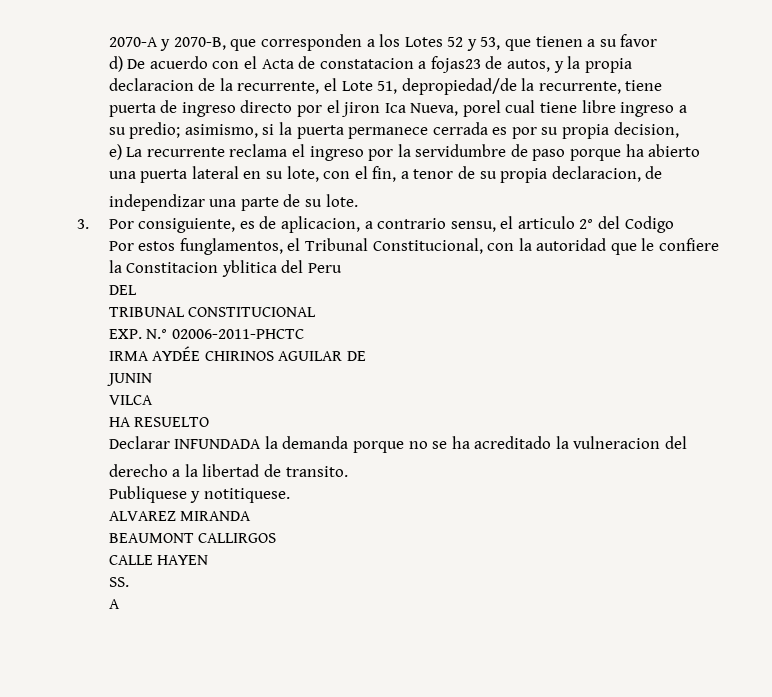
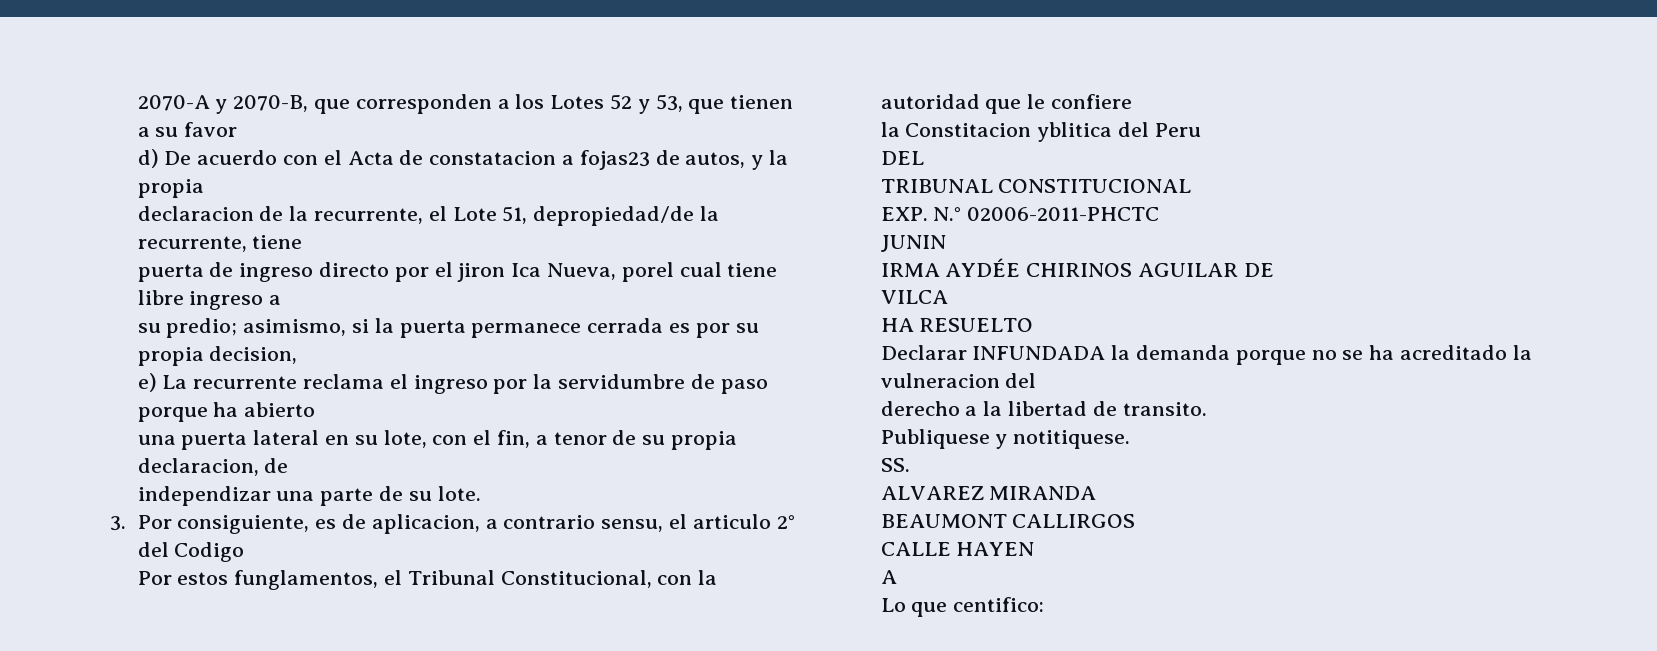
+ JUNIN
- JUNIN
+ SS.
- SS.
  A
+ Lo que centifico:

